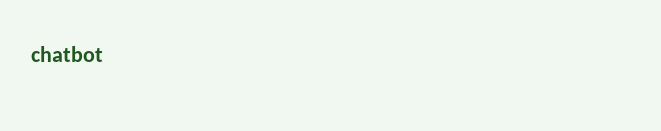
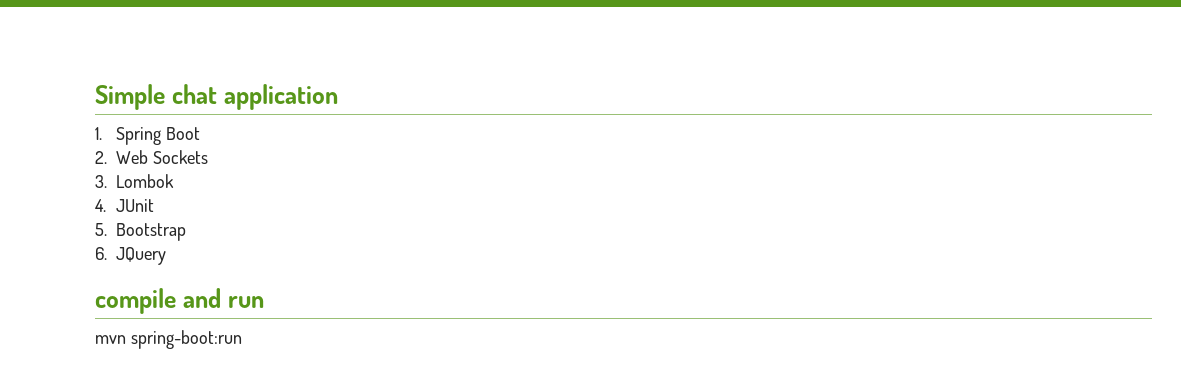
- chatbot
+ Simple chat application
+ 1. Spring Boot
+ 2. Web Sockets
+ 3. Lombok
+ 4. JUnit
+ 5. Bootstrap
+ 6. JQuery
+ compile and run
+ mvn spring-boot:run

